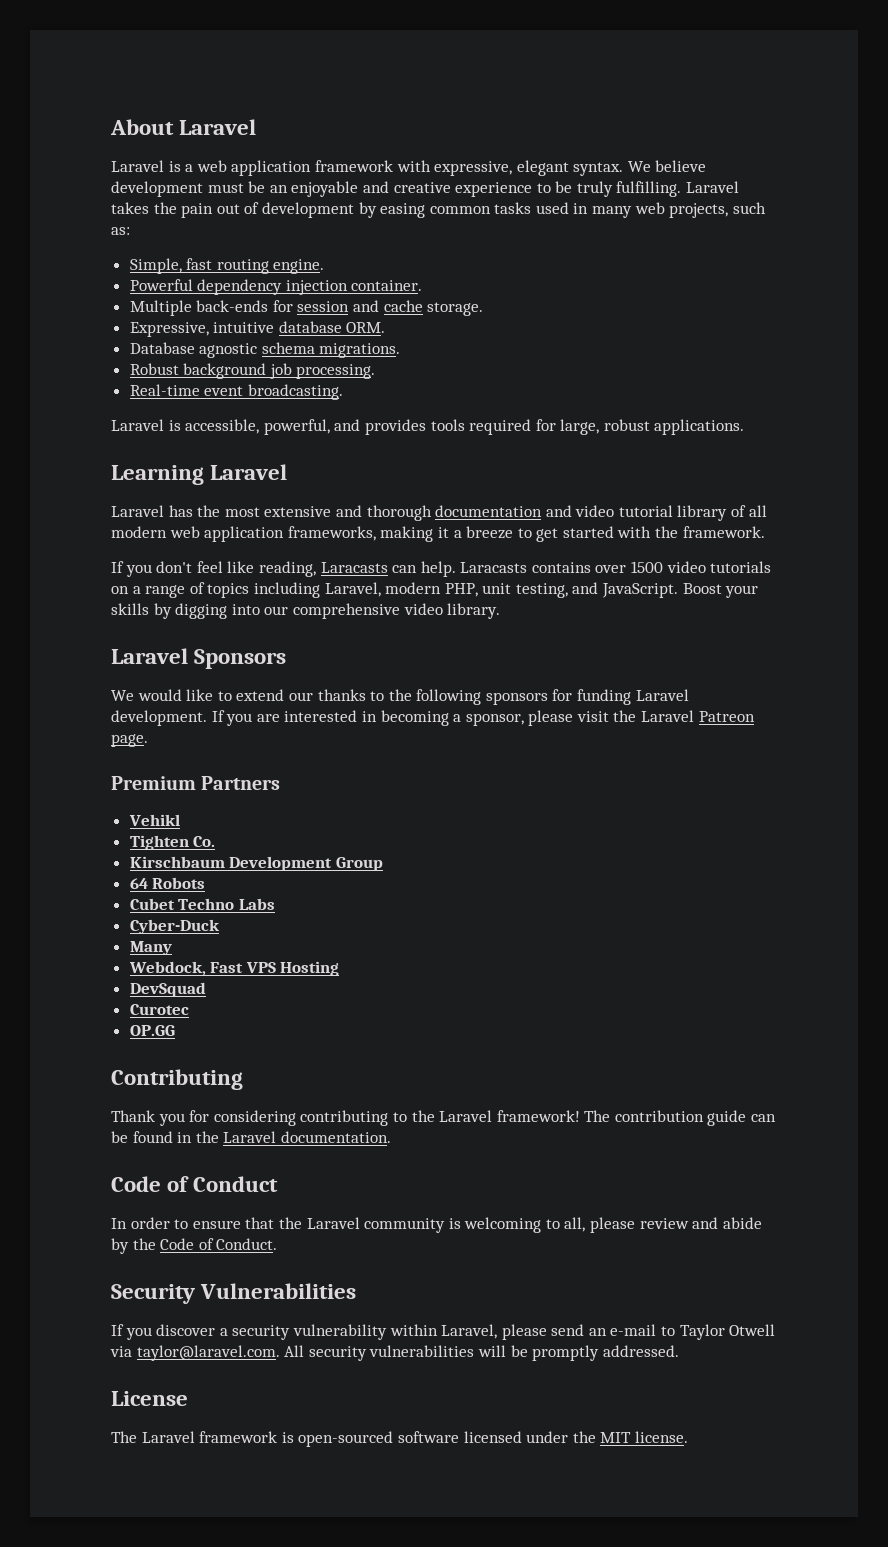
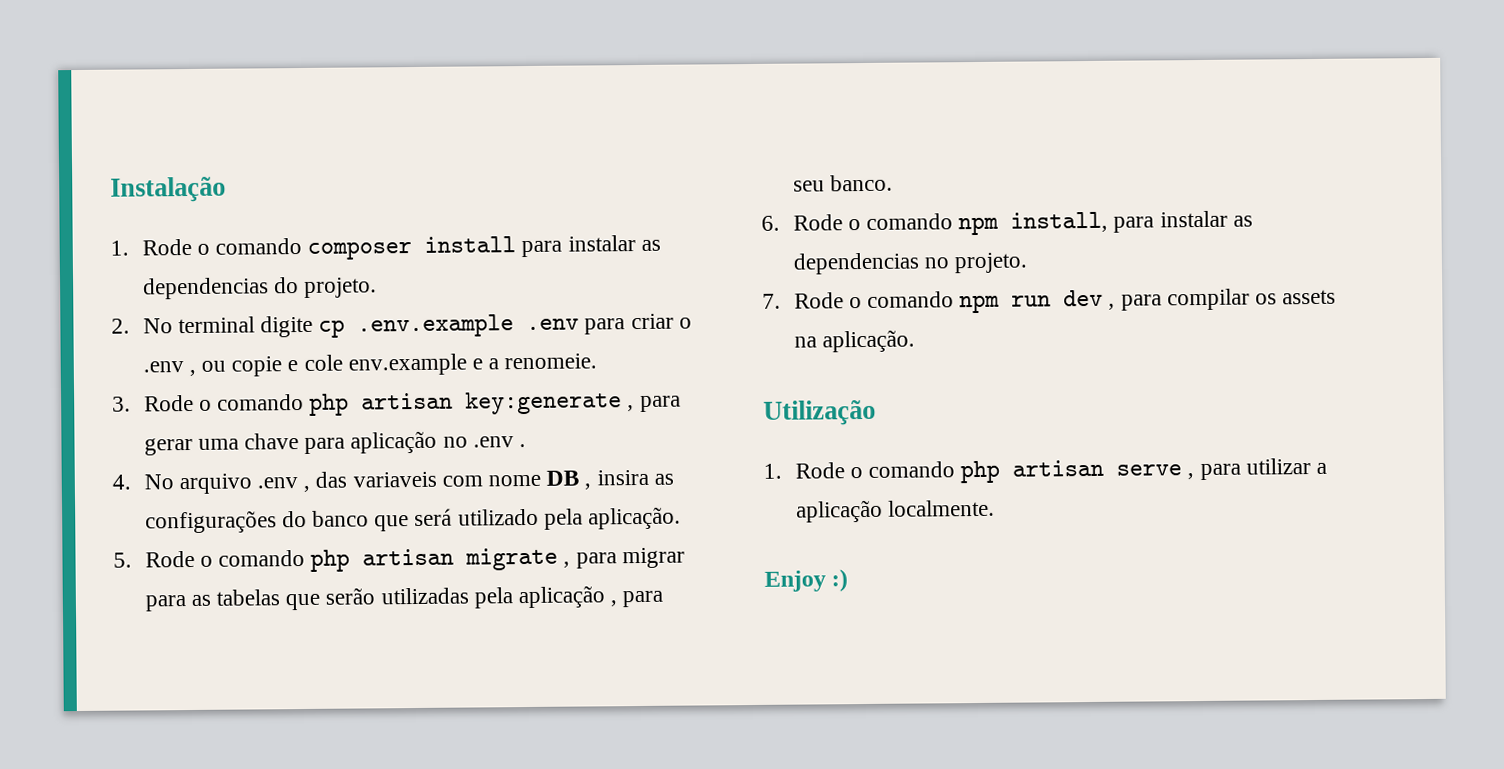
- About Laravel
- Laravel is a web application framework with expressive, elegant syntax. We believe development must be an enjoyable and creative experience to be truly fulfilling. Laravel takes the pain out of development by easing common tasks used in many web projects, such as:
- Simple, fast routing engine.
- Powerful dependency injection container.
- Multiple back-ends for session and cache storage.
- Expressive, intuitive database ORM.
- Database agnostic schema migrations.
- Robust background job processing.
- Real-time event broadcasting.
- Laravel is accessible, powerful, and provides tools required for large, robust applications.
- Learning Laravel
- Laravel has the most extensive and thorough documentation and video tutorial library of all modern web application frameworks, making it a breeze to get started with the framework.
- If you don't feel like reading, Laracasts can help. Laracasts contains over 1500 video tutorials on a range of topics including Laravel, modern PHP, unit testing, and JavaScript. Boost your skills by digging into our comprehensive video library.
- Laravel Sponsors
- We would like to extend our thanks to the following sponsors for funding Laravel development. If you are interested in becoming a sponsor, please visit the Laravel Patreon page.
- Premium Partners
- Vehikl
- Tighten Co.
- Kirschbaum Development Group
- 64 Robots
- Cubet Techno Labs
- Cyber-Duck
- Many
- Webdock, Fast VPS Hosting
- DevSquad
- Curotec
- OP.GG
- Contributing
- Thank you for considering contributing to the Laravel framework! The contribution guide can be found in the Laravel documentation.
- Code of Conduct
- In order to ensure that the Laravel community is welcoming to all, please review and abide by the Code of Conduct.
- Security Vulnerabilities
- If you discover a security vulnerability within Laravel, please send an e-mail to Taylor Otwell via taylor@laravel.com. All security vulnerabilities will be promptly addressed.
- License
- The Laravel framework is open-sourced software licensed under the MIT license.
+ Instalação
+ 1. Rode o comando composer install para instalar as dependencias do projeto.
+ 2. No terminal digite cp .env.example .env para criar o .env , ou copie e cole env.example e a renomeie.
+ 3. Rode o comando php artisan key:generate , para gerar uma chave para aplicação no .env .
+ 4. No arquivo .env , das variaveis com nome DB , insira as configurações do banco que será utilizado pela aplicação.
+ 5. Rode o comando php artisan migrate , para migrar para as tabelas que serão utilizadas pela aplicação , para seu banco.
+ 6. Rode o comando npm install, para instalar as dependencias no projeto.
+ 7. Rode o comando npm run dev , para compilar os assets na aplicação.
+ Utilização
+ 1. Rode o comando php artisan serve , para utilizar a aplicação localmente.
+ Enjoy :)

